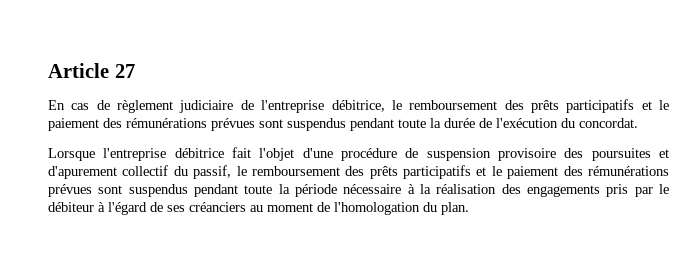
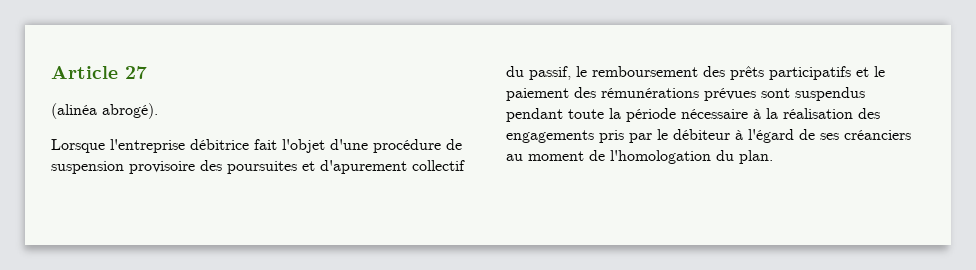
- En cas de règlement judiciaire de l'entreprise débitrice, le remboursement des prêts participatifs et le paiement des rémunérations prévues sont suspendus pendant toute la durée de l'exécution du concordat.
+ (alinéa abrogé).

